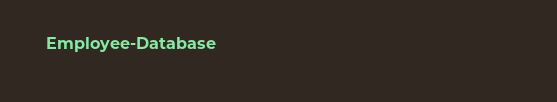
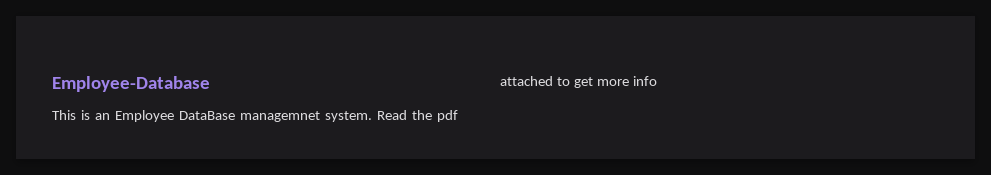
+ This is an Employee DataBase managemnet system. Read the pdf attached to get more info

